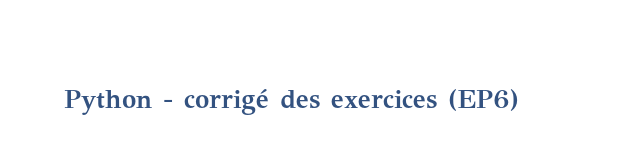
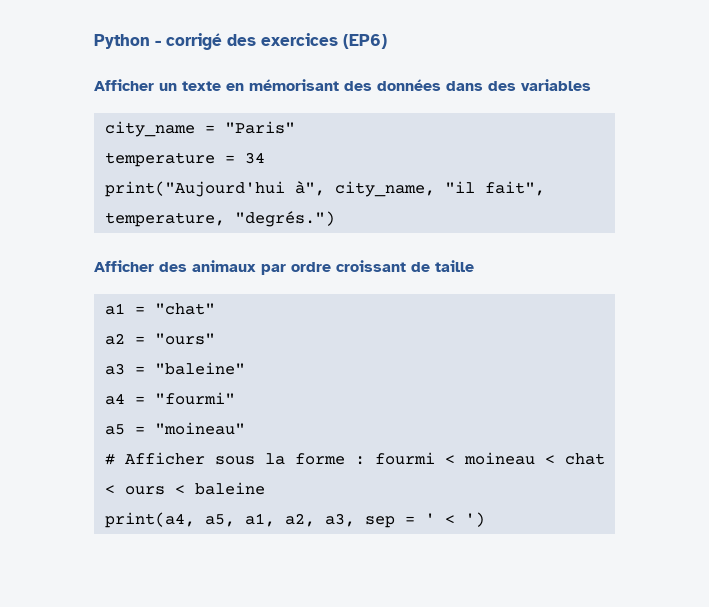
+ Afficher un texte en mémorisant des données dans des variables
+ city_name = "Paris"
+ temperature = 34
+ print("Aujourd'hui à", city_name, "il fait", temperature, "degrés.")
+ Afficher des animaux par ordre croissant de taille
+ a1 = "chat"
+ a2 = "ours"
+ a3 = "baleine"
+ a4 = "fourmi"
+ a5 = "moineau"
+ # Afficher sous la forme : fourmi < moineau < chat < ours < baleine
+ print(a4, a5, a1, a2, a3, sep = ' < ')

